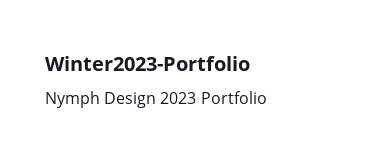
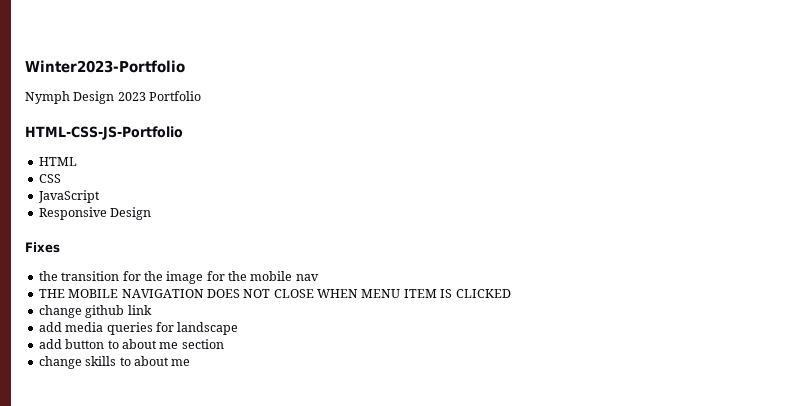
+ HTML-CSS-JS-Portfolio
+ HTML
+ CSS
+ JavaScript
+ Responsive Design
+ Fixes
+ the transition for the image for the mobile nav
+ THE MOBILE NAVIGATION DOES NOT CLOSE WHEN MENU ITEM IS CLICKED
+ change github link
+ add media queries for landscape
+ add button to about me section
+ change skills to about me

